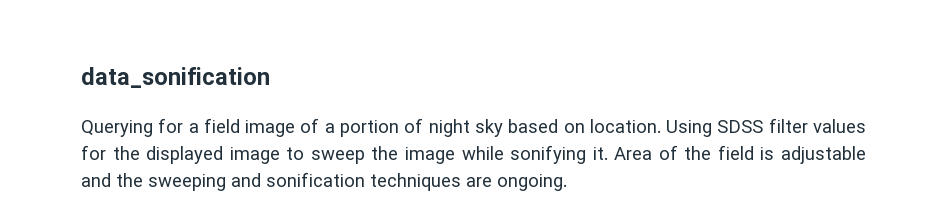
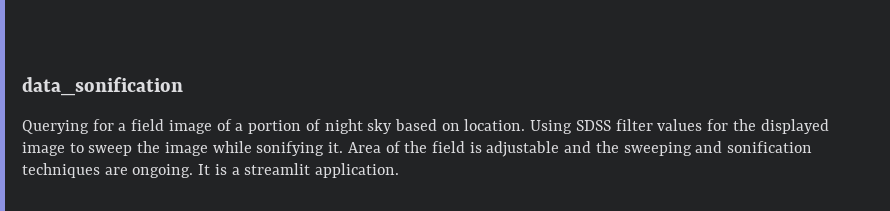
+ It is a streamlit application.

